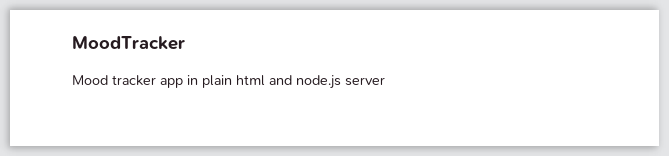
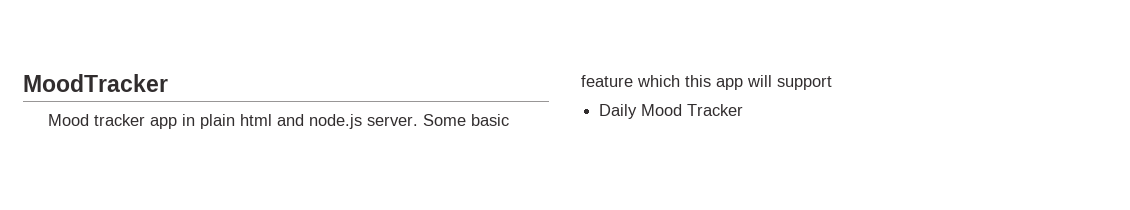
- Mood tracker app in plain html and node.js server
+ Mood tracker app in plain html and node.js server. Some basic feature which this app will support
+ Daily Mood Tracker

